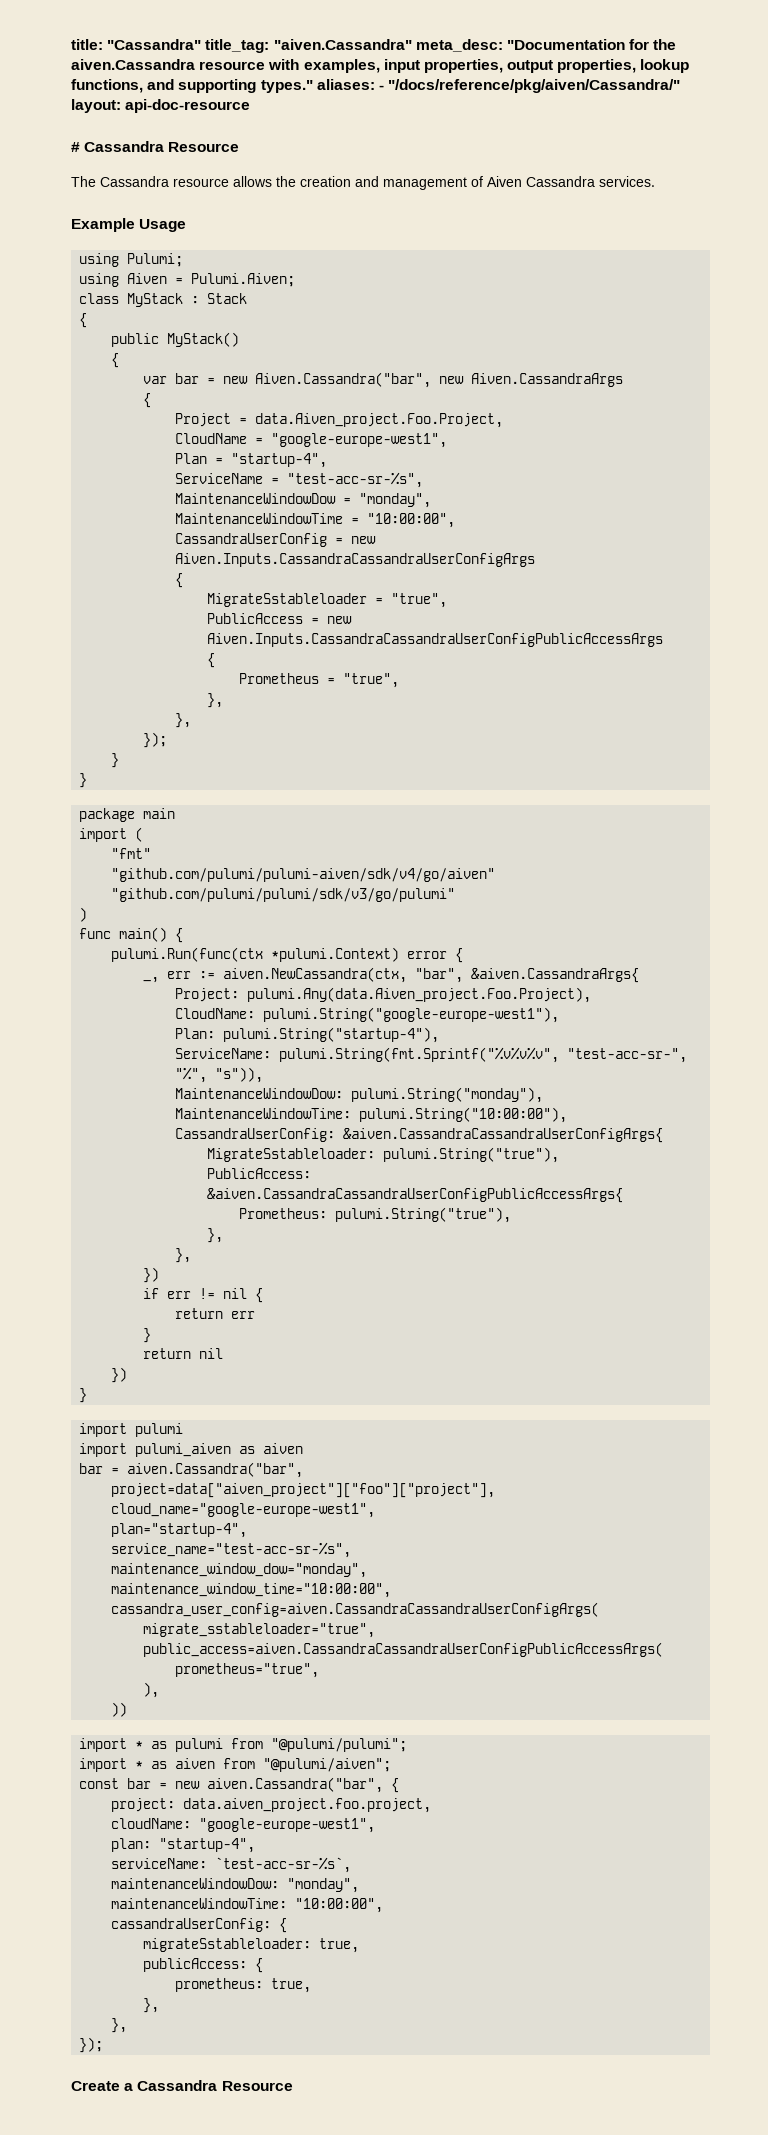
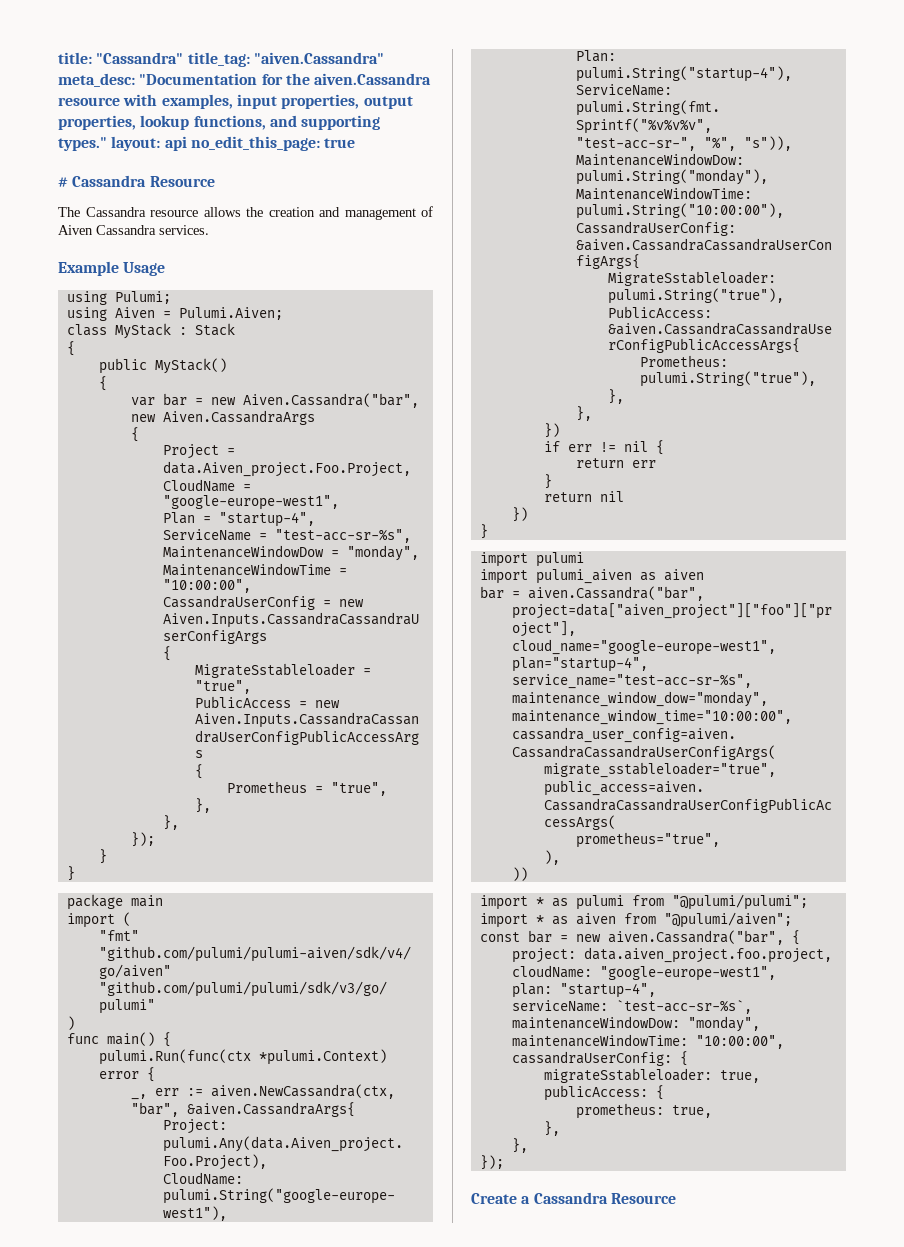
- title: "Cassandra" title_tag: "aiven.Cassandra" meta_desc: "Documentation for the aiven.Cassandra resource with examples, input properties, output properties, lookup functions, and supporting types." aliases: - "/docs/reference/pkg/aiven/Cassandra/" layout: api-doc-resource
+ title: "Cassandra" title_tag: "aiven.Cassandra" meta_desc: "Documentation for the aiven.Cassandra resource with examples, input properties, output properties, lookup functions, and supporting types." layout: api no_edit_this_page: true

